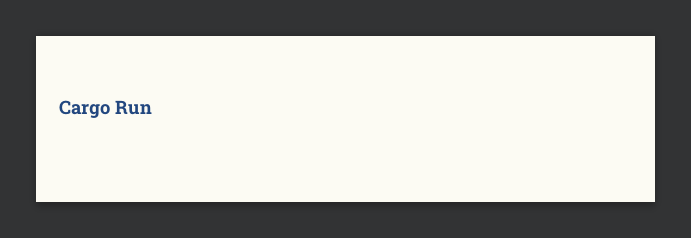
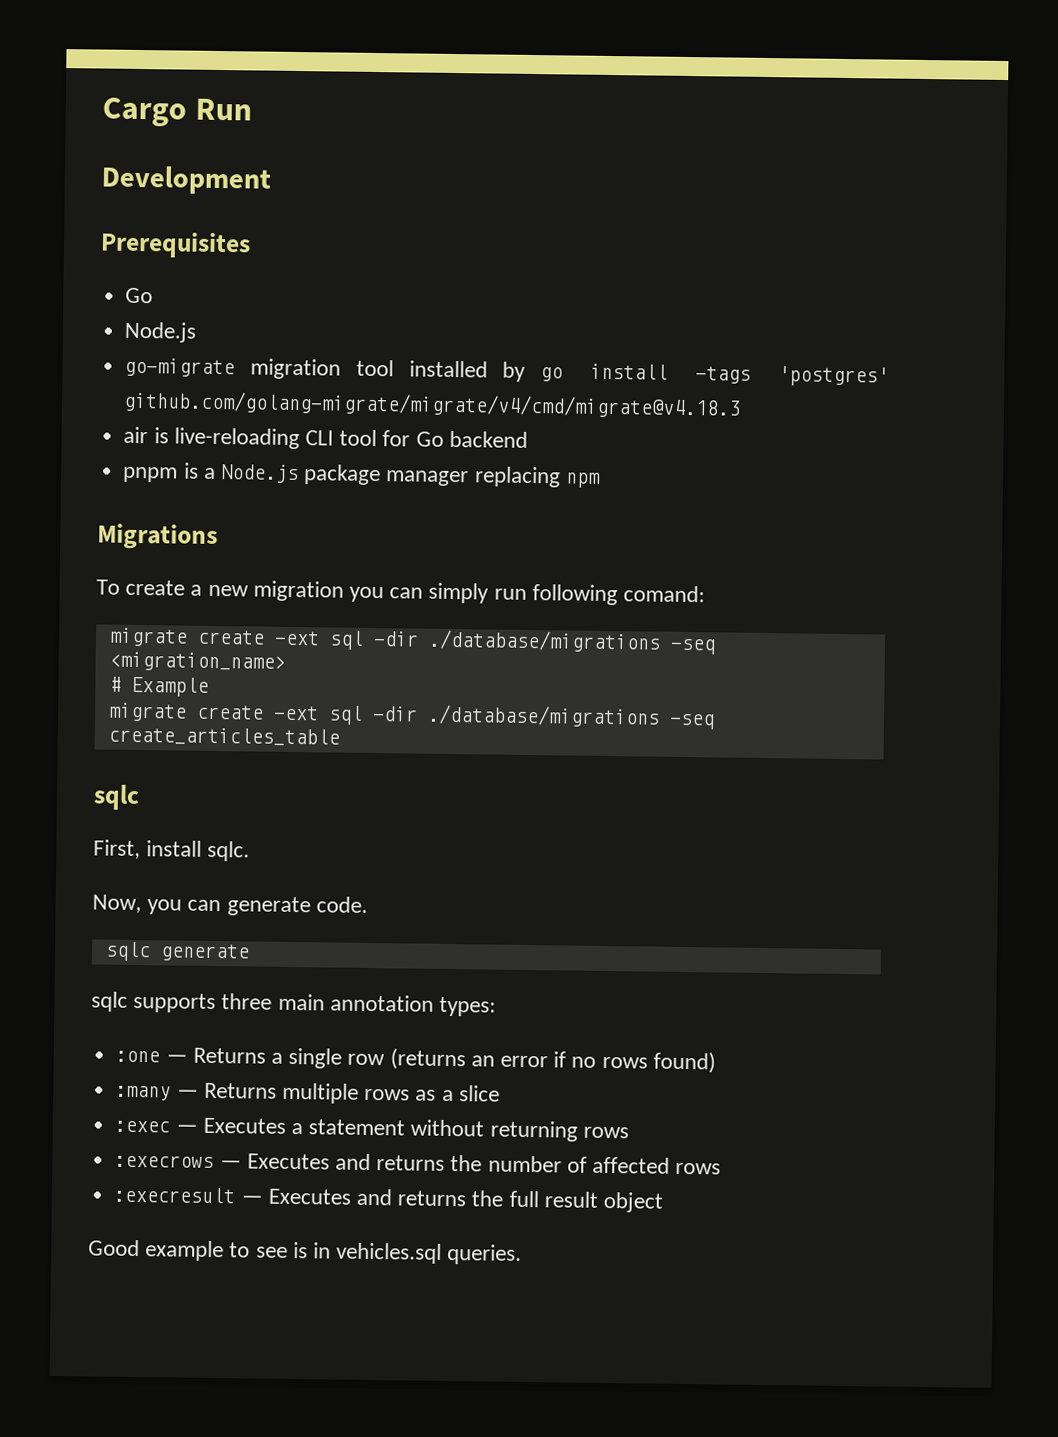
+ Development
+ Prerequisites
+ Go
+ Node.js
+ go-migrate migration tool installed by go install -tags 'postgres' github.com/golang-migrate/migrate/v4/cmd/migrate@v4.18.3
+ air is live-reloading CLI tool for Go backend
+ pnpm is a Node.js package manager replacing npm
+ Migrations
+ To create a new migration you can simply run following comand:
+ migrate create -ext sql -dir ./database/migrations -seq <migration_name>
+ # Example
+ migrate create -ext sql -dir ./database/migrations -seq create_articles_table
+ sqlc
+ First, install sqlc.
+ Now, you can generate code.
+ sqlc generate
+ sqlc supports three main annotation types:
+ :one — Returns a single row (returns an error if no rows found)
+ :many — Returns multiple rows as a slice
+ :exec — Executes a statement without returning rows
+ :execrows — Executes and returns the number of affected rows
+ :execresult — Executes and returns the full result object
+ Good example to see is in vehicles.sql queries.

